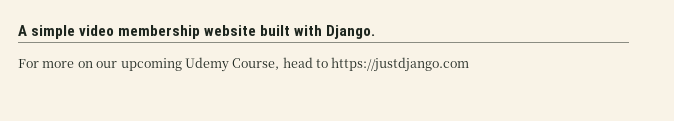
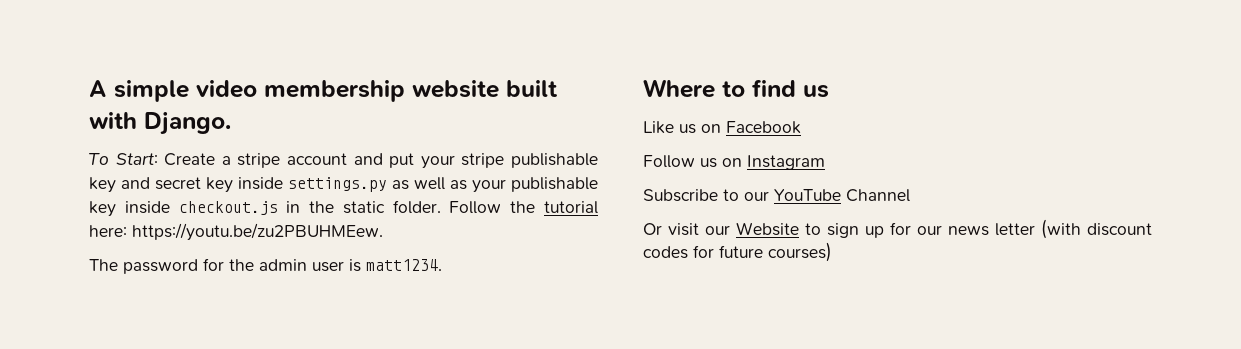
- For more on our upcoming Udemy Course, head to https://justdjango.com
+ To Start: Create a stripe account and put your stripe publishable key and secret key inside settings.py as well as your publishable key inside checkout.js in the static folder. Follow the tutorial here: https://youtu.be/zu2PBUHMEew.
+ The password for the admin user is matt1234.
+ Where to find us
+ Like us on Facebook
+ Follow us on Instagram
+ Subscribe to our YouTube Channel
+ Or visit our Website to sign up for our news letter (with discount codes for future courses)

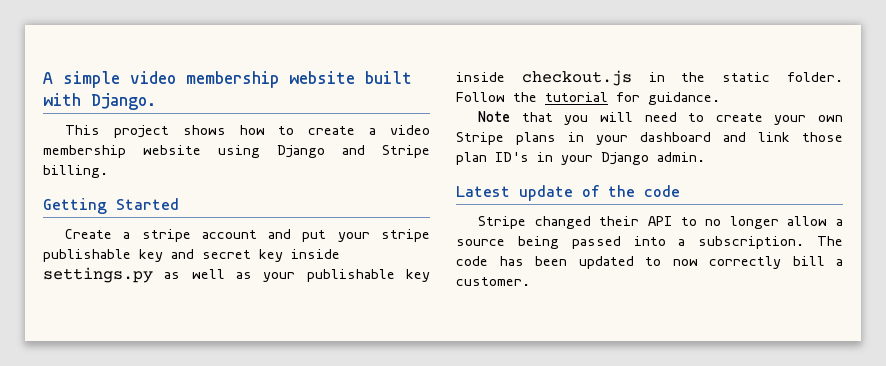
- To Start: Create a stripe account and put your stripe publishable key and secret key inside settings.py as well as your publishable key inside checkout.js in the static folder.
+ This project shows how to create a video membership website using Django and Stripe billing.
+ Getting Started
+ Create a stripe account and put your stripe publishable key and secret key inside settings.py as well as your publishable key inside checkout.js in the static folder.
- Follow the tutorial here: https://youtu.be/zu2PBUHMEew.
- The password for the admin user is matt1234.
- Where to find us
- Like us on Facebook
- Follow us on Instagram
- Subscribe to our YouTube Channel
- Or visit our Website to sign up for our news letter (with discount codes for future courses)
+ Follow the tutorial for guidance.
+ Note that you will need to create your own Stripe plans in your dashboard and link those plan ID's in your Django admin.
+ Latest update of the code
+ Stripe changed their API to no longer allow a source being passed into a subscription. The code has been updated to now correctly bill a customer.

